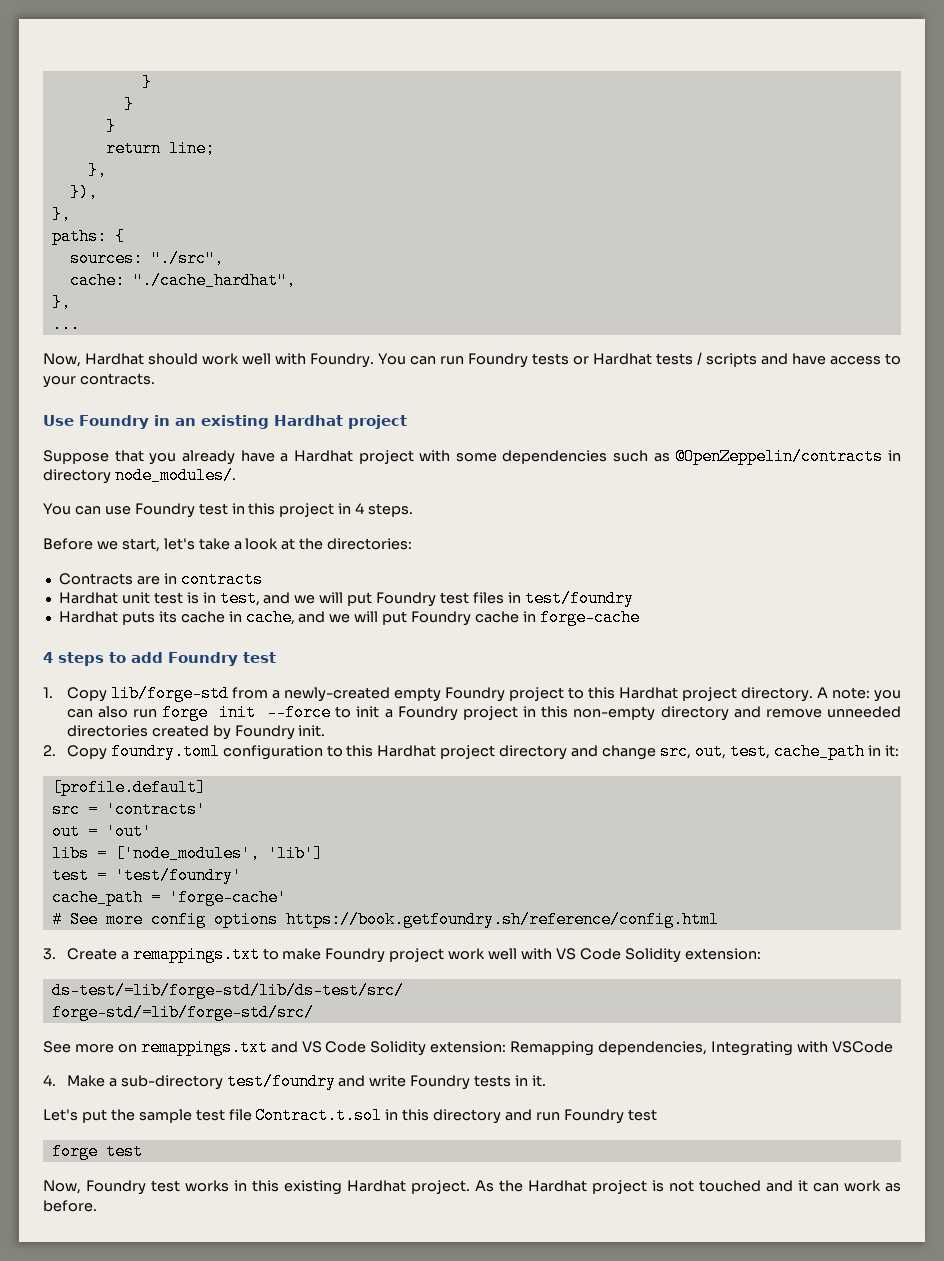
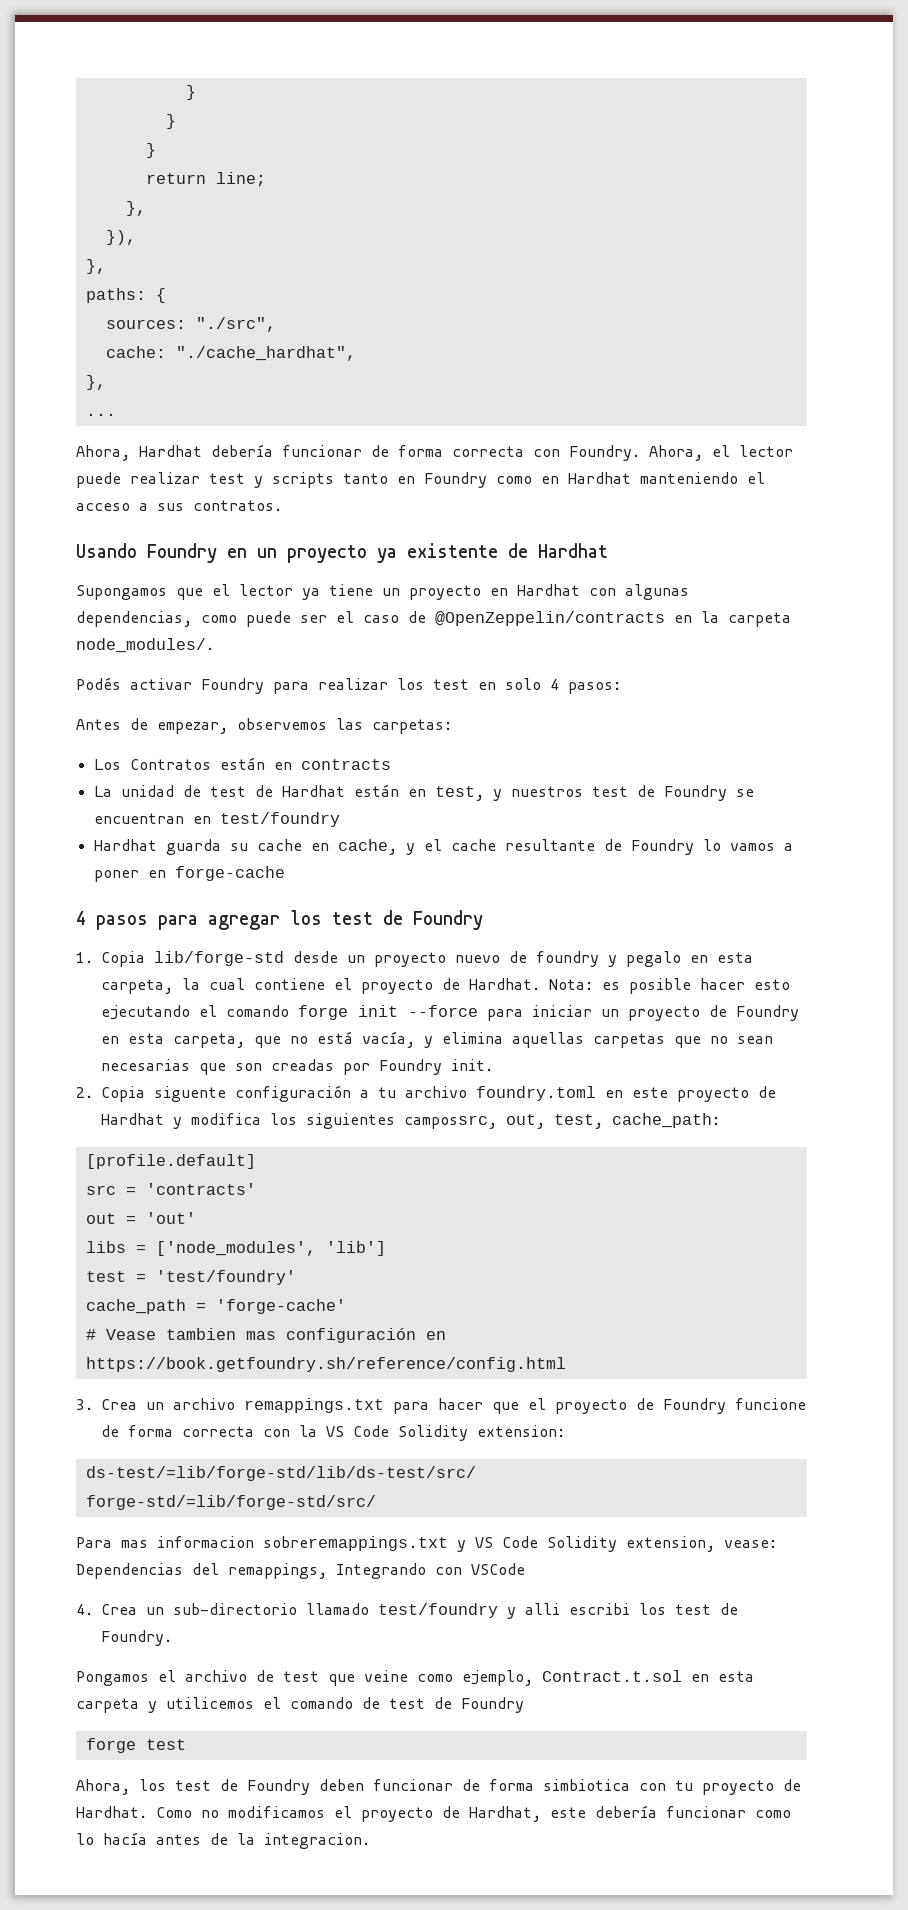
- Now, Hardhat should work well with Foundry. You can run Foundry tests or Hardhat tests / scripts and have access to your contracts.
- Use Foundry in an existing Hardhat project
- Suppose that you already have a Hardhat project with some dependencies such as @OpenZeppelin/contracts in directory node_modules/.
- You can use Foundry test in this project in 4 steps.
- Before we start, let's take a look at the directories:
- Contracts are in contracts
- Hardhat unit test is in test, and we will put Foundry test files in test/foundry
- Hardhat puts its cache in cache, and we will put Foundry cache in forge-cache
- 4 steps to add Foundry test
+ Ahora, Hardhat debería funcionar de forma correcta con Foundry. Ahora, el lector puede realizar test y scripts tanto en Foundry como en Hardhat manteniendo el acceso a sus contratos.
+ Usando Foundry en un proyecto ya existente de Hardhat
+ Supongamos que el lector ya tiene un proyecto en Hardhat con algunas dependencias, como puede ser el caso de @OpenZeppelin/contracts en la carpeta node_modules/.
+ Podés activar Foundry para realizar los test en solo 4 pasos:
+ Antes de empezar, observemos las carpetas:
+ Los Contratos están en contracts
+ La unidad de test de Hardhat están en test, y nuestros test de Foundry se encuentran en test/foundry
+ Hardhat guarda su cache en cache, y el cache resultante de Foundry lo vamos a poner en forge-cache
+ 4 pasos para agregar los test de Foundry
- 1. Copy lib/forge-std from a newly-created empty Foundry project to this Hardhat project directory. A note: you can also run forge init --force to init a Foundry project in this non-empty directory and remove unneeded directories created by Foundry init.
- 2. Copy foundry.toml configuration to this Hardhat project directory and change src, out, test, cache_path in it:
+ 1. Copia lib/forge-std desde un proyecto nuevo de foundry y pegalo en esta carpeta, la cual contiene el proyecto de Hardhat. Nota: es posible hacer esto ejecutando el comando forge init --force para iniciar un proyecto de Foundry en esta carpeta, que no está vacía, y elimina aquellas carpetas que no sean necesarias que son creadas por Foundry init.
+ 2. Copia siguente configuración a tu archivo foundry.toml en este proyecto de Hardhat y modifica los siguientes campossrc, out, test, cache_path:
- # See more config options https://book.getfoundry.sh/reference/config.html
- 3. Create a remappings.txt to make Foundry project work well with VS Code Solidity extension:
+ # Vease tambien mas configuración en https://book.getfoundry.sh/reference/config.html
+ 3. Crea un archivo remappings.txt para hacer que el proyecto de Foundry funcione de forma correcta con la VS Code Solidity extension:
- See more on remappings.txt and VS Code Solidity extension: Remapping dependencies, Integrating with VSCode
- 4. Make a sub-directory test/foundry and write Foundry tests in it.
- Let's put the sample test file Contract.t.sol in this directory and run Foundry test
+ Para mas informacion sobreremappings.txt y VS Code Solidity extension, vease: Dependencias del remappings, Integrando con VSCode
+ 4. Crea un sub-directorio llamado test/foundry y alli escribi los test de Foundry.
+ Pongamos el archivo de test que veine como ejemplo, Contract.t.sol en esta carpeta y utilicemos el comando de test de Foundry
  forge test
- Now, Foundry test works in this existing Hardhat project. As the Hardhat project is not touched and it can work as before.
+ Ahora, los test de Foundry deben funcionar de forma simbiotica con tu proyecto de Hardhat. Como no modificamos el proyecto de Hardhat, este debería funcionar como lo hacía antes de la integracion.

